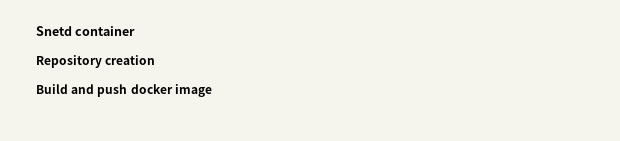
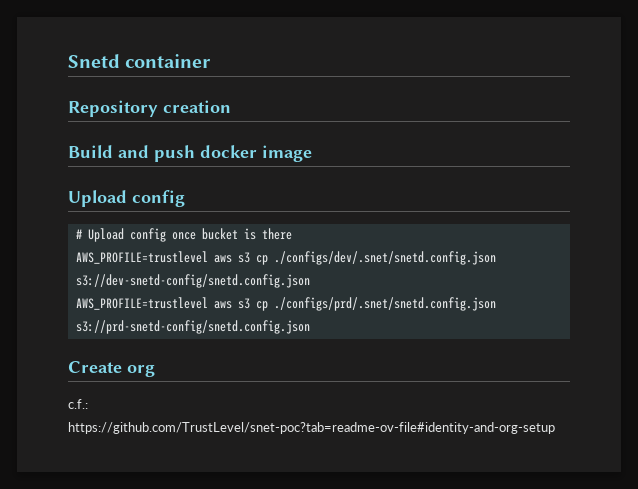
  Build and push docker image
+ Upload config
+ # Upload config once bucket is there
+ AWS_PROFILE=trustlevel aws s3 cp ./configs/dev/.snet/snetd.config.json s3://dev-snetd-config/snetd.config.json
+ AWS_PROFILE=trustlevel aws s3 cp ./configs/prd/.snet/snetd.config.json s3://prd-snetd-config/snetd.config.json
+ Create org
+ c.f.: https://github.com/TrustLevel/snet-poc?tab=readme-ov-file#identity-and-org-setup

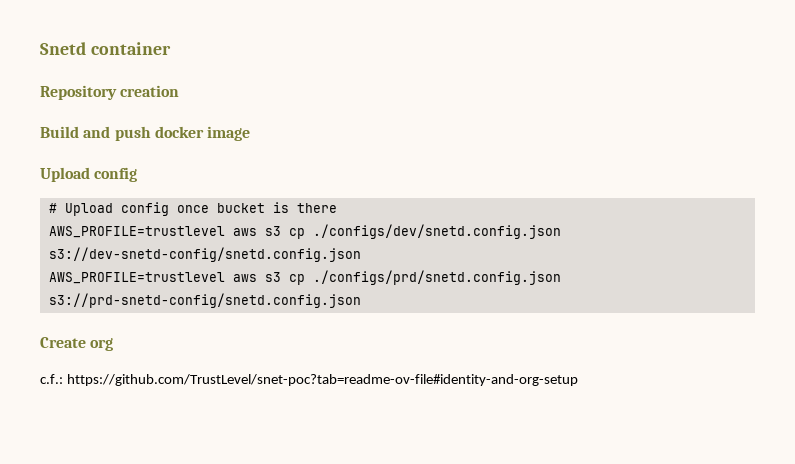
- AWS_PROFILE=trustlevel aws s3 cp ./configs/dev/.snet/snetd.config.json s3://dev-snetd-config/snetd.config.json
+ AWS_PROFILE=trustlevel aws s3 cp ./configs/dev/snetd.config.json s3://dev-snetd-config/snetd.config.json
- AWS_PROFILE=trustlevel aws s3 cp ./configs/prd/.snet/snetd.config.json s3://prd-snetd-config/snetd.config.json
+ AWS_PROFILE=trustlevel aws s3 cp ./configs/prd/snetd.config.json s3://prd-snetd-config/snetd.config.json

